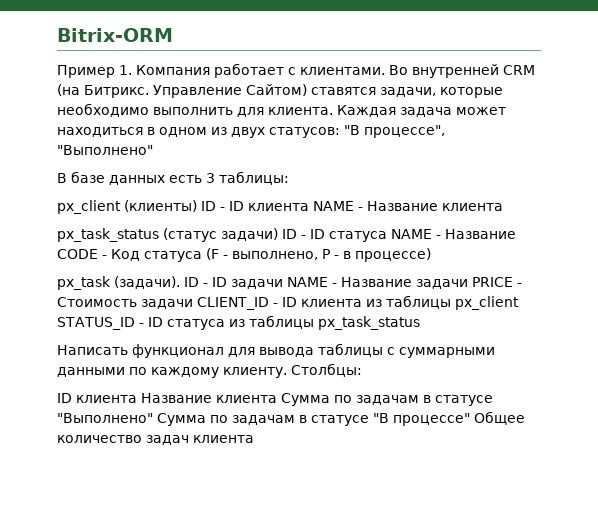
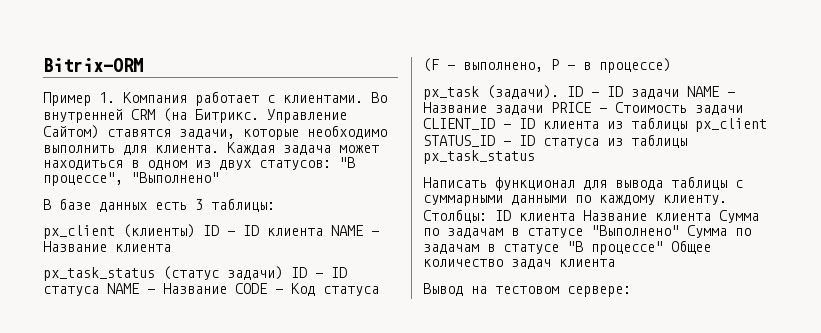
- Столбцы:
- ID клиента Название клиента Сумма по задачам в статусе "Выполнено" Сумма по задачам в статусе "В процессе" Общее количество задач клиента
+ Столбцы: ID клиента Название клиента Сумма по задачам в статусе "Выполнено" Сумма по задачам в статусе "В процессе" Общее количество задач клиента
+ Вывод на тестовом сервере:

